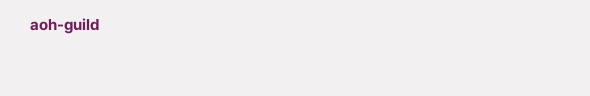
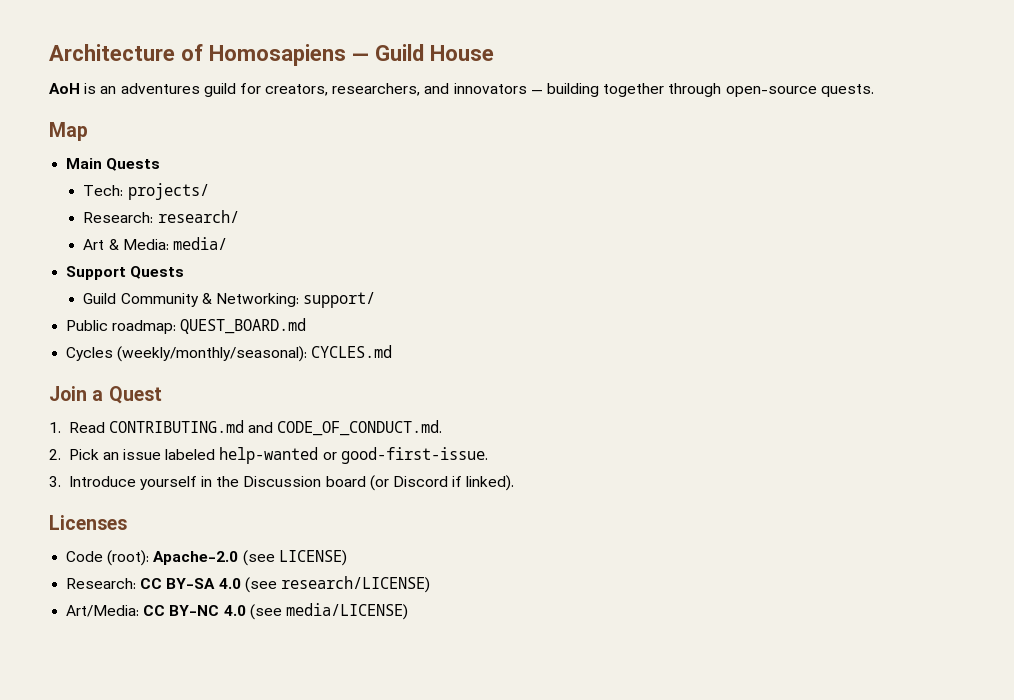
- aoh-guild
+ Architecture of Homosapiens — Guild House
+ AoH is an adventures guild for creators, researchers, and innovators — building together through open-source quests.
+ Map
+ Main Quests
+ Tech: projects/
+ Research: research/
+ Art & Media: media/
+ Support Quests
+ Guild Community & Networking: support/
+ Public roadmap: QUEST_BOARD.md
+ Cycles (weekly/monthly/seasonal): CYCLES.md
+ Join a Quest
+ 1. Read CONTRIBUTING.md and CODE_OF_CONDUCT.md.
+ 2. Pick an issue labeled help-wanted or good-first-issue.
+ 3. Introduce yourself in the Discussion board (or Discord if linked).
+ Licenses
+ Code (root): Apache-2.0 (see LICENSE)
+ Research: CC BY-SA 4.0 (see research/LICENSE)
+ Art/Media: CC BY-NC 4.0 (see media/LICENSE)

